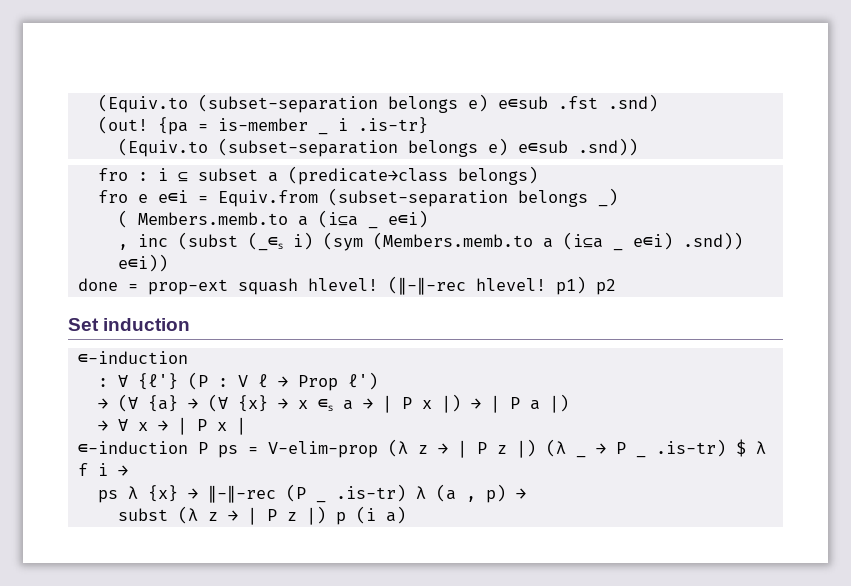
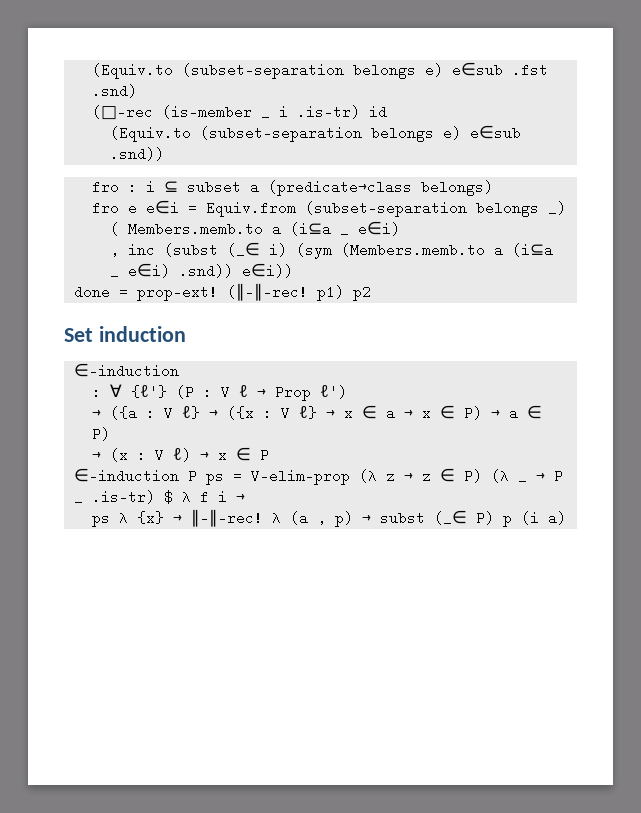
- (out! {pa = is-member _ i .is-tr}
+ (□-rec (is-member _ i .is-tr) id
- , inc (subst (_∈ₛ i) (sym (Members.memb.to a (i⊆a _ e∈i) .snd)) e∈i))
+ , inc (subst (_∈ i) (sym (Members.memb.to a (i⊆a _ e∈i) .snd)) e∈i))
- done = prop-ext squash hlevel! (∥-∥-rec hlevel! p1) p2
+ done = prop-ext! (∥-∥-rec! p1) p2
- → (∀ {a} → (∀ {x} → x ∈ₛ a → ∣ P x ∣) → ∣ P a ∣)
- → ∀ x → ∣ P x ∣
+ → ({a : V ℓ} → ({x : V ℓ} → x ∈ a → x ∈ P) → a ∈ P)
+ → (x : V ℓ) → x ∈ P
- ∈-induction P ps = V-elim-prop (λ z → ∣ P z ∣) (λ _ → P _ .is-tr) $ λ f i →
+ ∈-induction P ps = V-elim-prop (λ z → z ∈ P) (λ _ → P _ .is-tr) $ λ f i →
- ps λ {x} → ∥-∥-rec (P _ .is-tr) λ (a , p) →
- subst (λ z → ∣ P z ∣) p (i a)
+ ps λ {x} → ∥-∥-rec! λ (a , p) → subst (_∈ P) p (i a)

